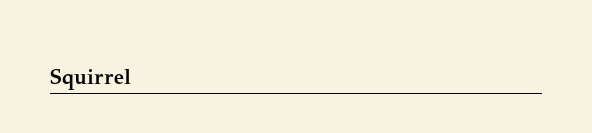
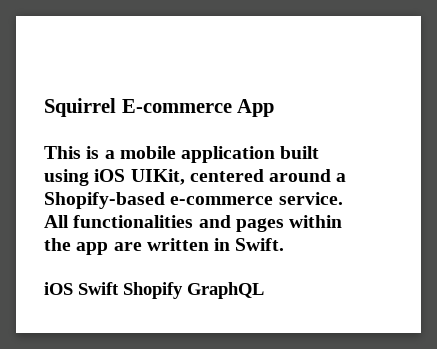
- Squirrel
+ Squirrel E-commerce App
+ This is a mobile application built using iOS UIKit, centered around a Shopify-based e-commerce service. All functionalities and pages within the app are written in Swift.
+ iOS Swift Shopify GraphQL

